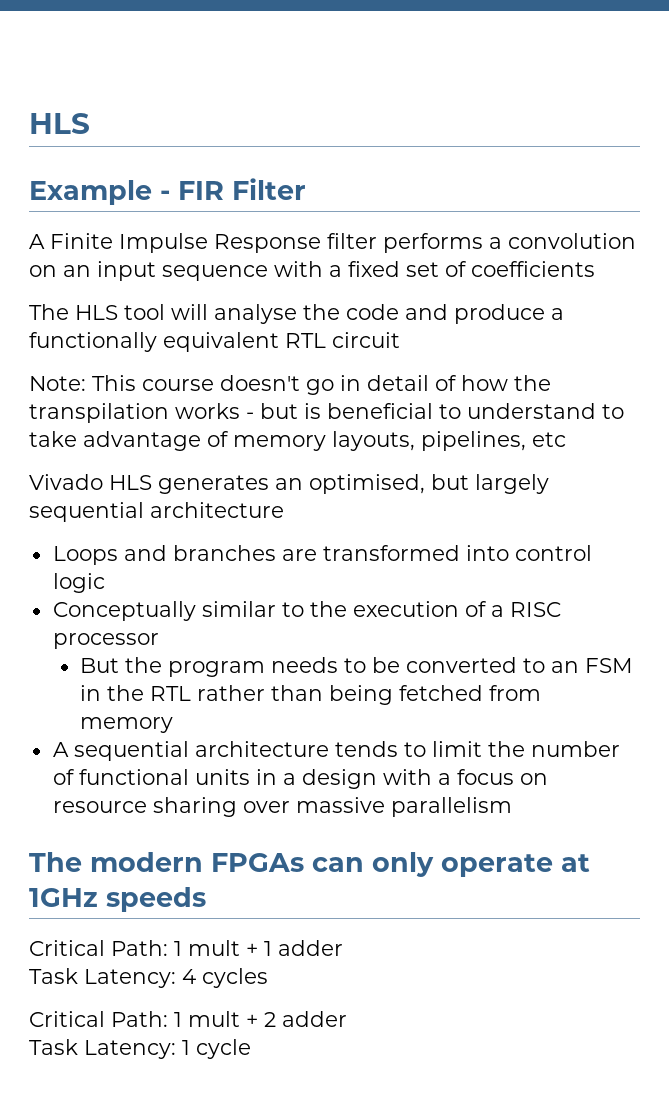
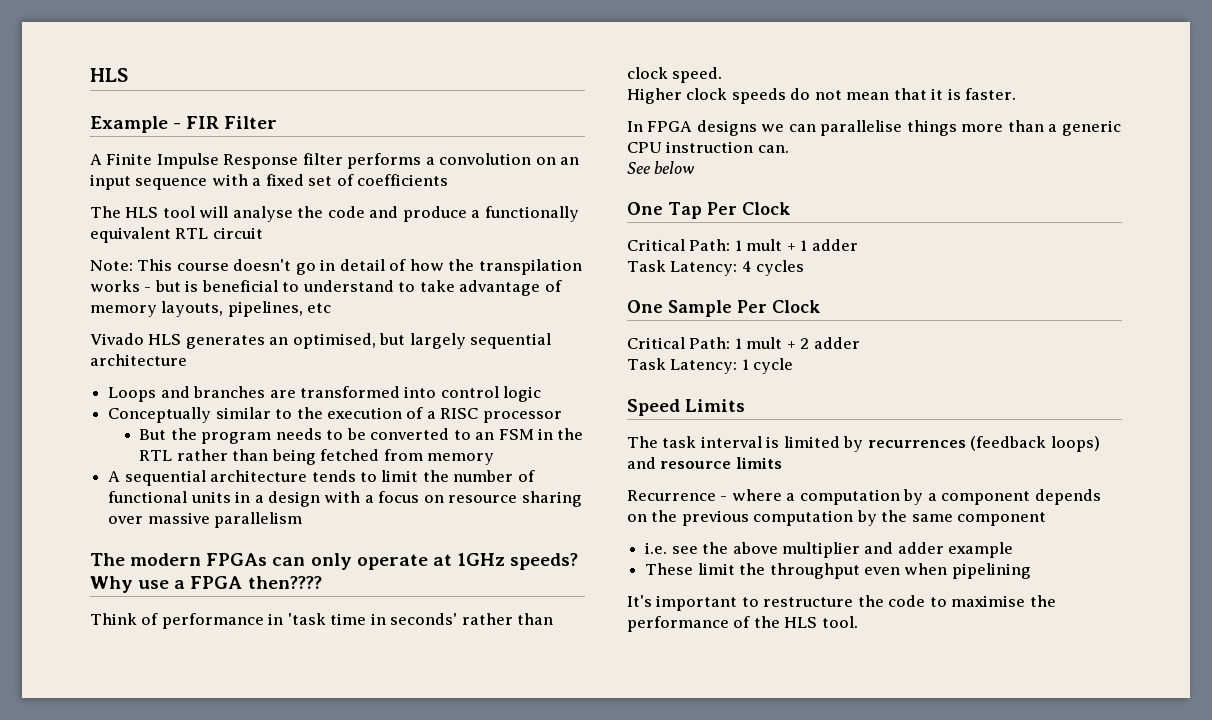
- The modern FPGAs can only operate at 1GHz speeds
+ The modern FPGAs can only operate at 1GHz speeds? Why use a FPGA then????
+ Think of performance in 'task time in seconds' rather than clock speed.
+ Higher clock speeds do not mean that it is faster.
+ In FPGA designs we can parallelise things more than a generic CPU instruction can.
+ See below
+ One Tap Per Clock
+ One Sample Per Clock
+ Speed Limits
+ The task interval is limited by recurrences (feedback loops) and resource limits
+ Recurrence - where a computation by a component depends on the previous computation by the same component
+ i.e. see the above multiplier and adder example
+ These limit the throughput even when pipelining
+ It's important to restructure the code to maximise the performance of the HLS tool.

